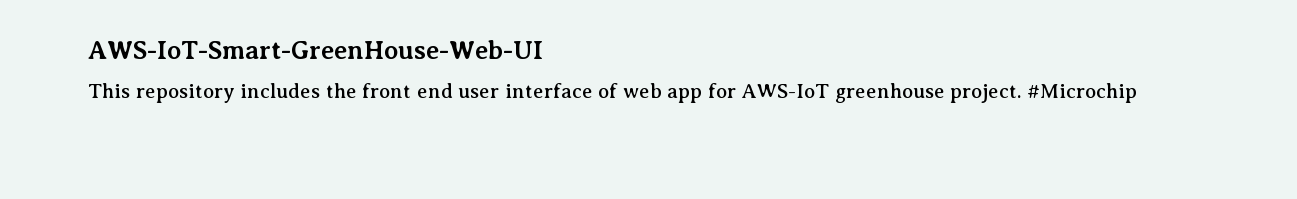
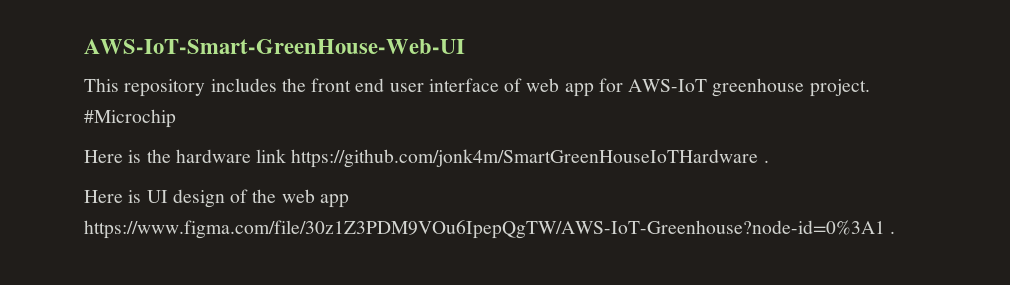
+ Here is the hardware link https://github.com/jonk4m/SmartGreenHouseIoTHardware .
+ Here is UI design of the web app https://www.figma.com/file/30z1Z3PDM9VOu6IpepQgTW/AWS-IoT-Greenhouse?node-id=0%3A1 .

